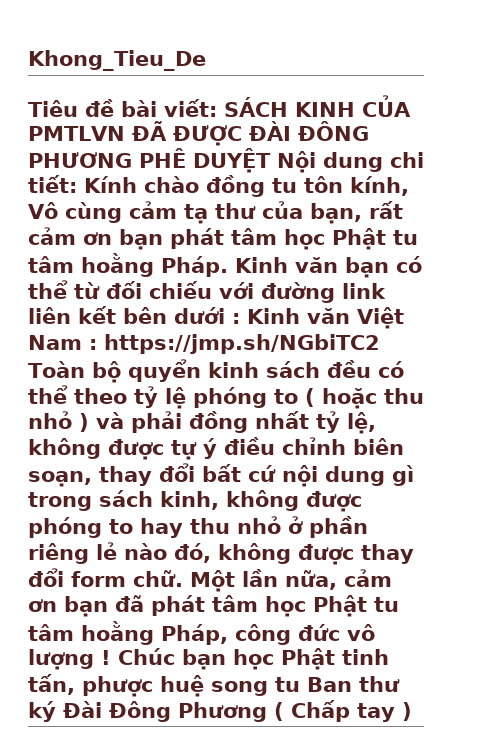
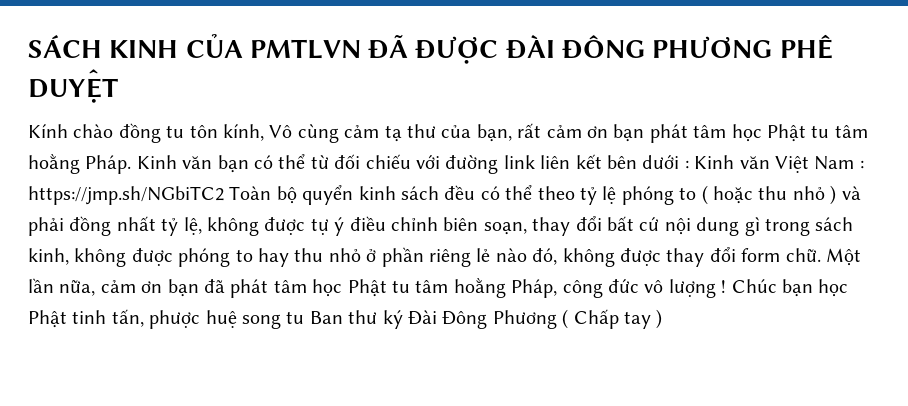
- Khong_Tieu_De
- Tiêu đề bài viết: SÁCH KINH CỦA PMTLVN ĐÃ ĐƯỢC ĐÀI ĐÔNG PHƯƠNG PHÊ DUYỆT Nội dung chi tiết: Kính chào đồng tu tôn kính, Vô cùng cảm tạ thư của bạn, rất cảm ơn bạn phát tâm học Phật tu tâm hoằng Pháp.
+ SÁCH KINH CỦA PMTLVN ĐÃ ĐƯỢC ĐÀI ĐÔNG PHƯƠNG PHÊ DUYỆT
+ Kính chào đồng tu tôn kính, Vô cùng cảm tạ thư của bạn, rất cảm ơn bạn phát tâm học Phật tu tâm hoằng Pháp.

